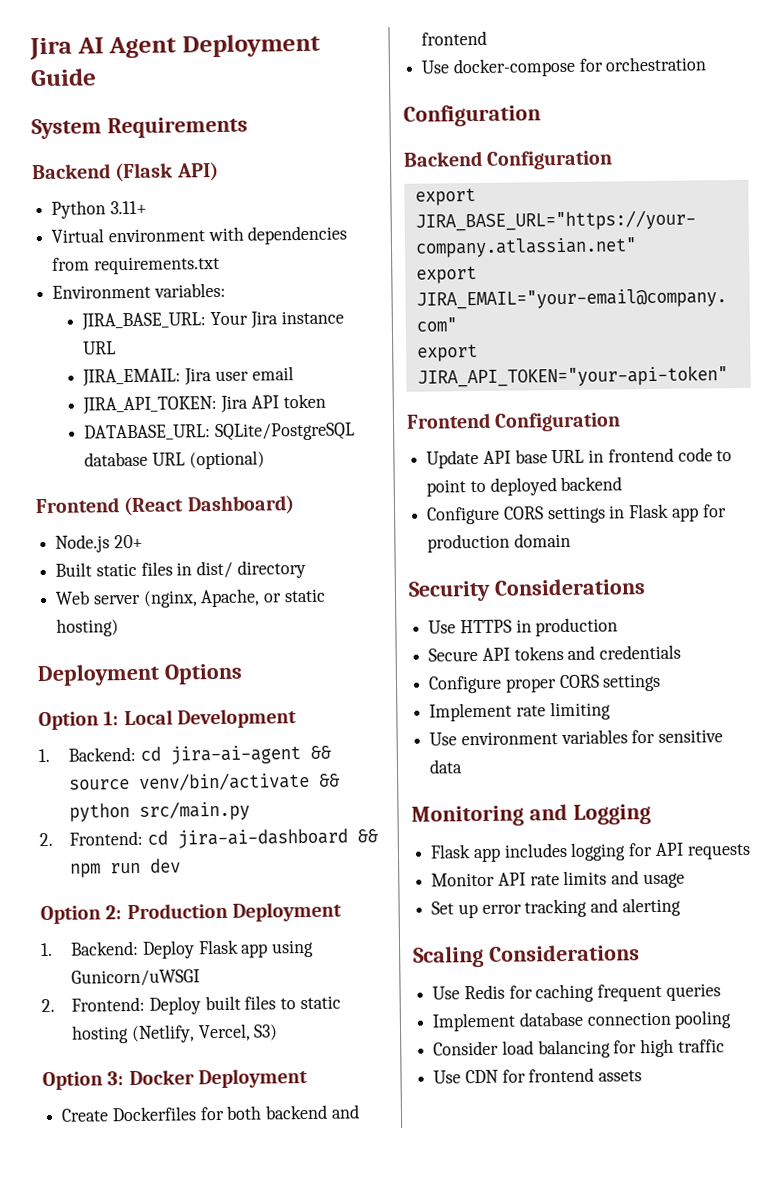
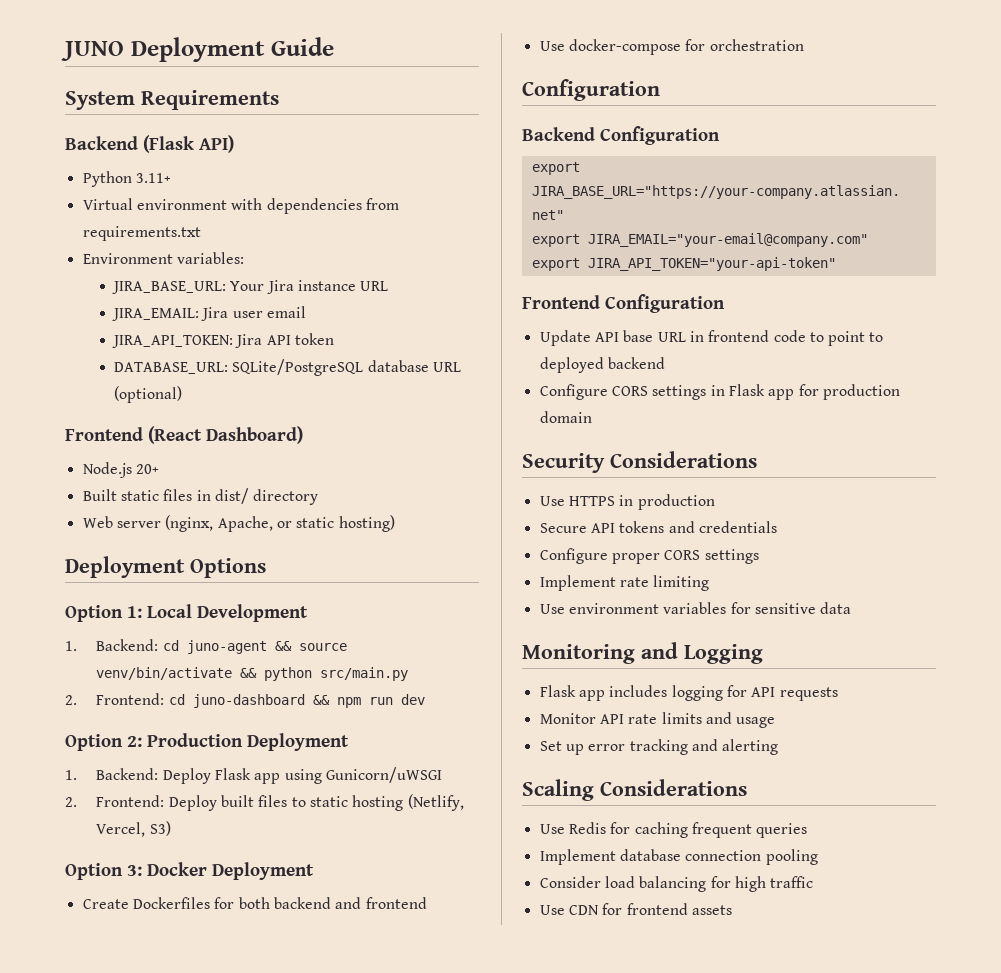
- Jira AI Agent Deployment Guide
+ JUNO Deployment Guide
- 1. Backend: cd jira-ai-agent && source venv/bin/activate && python src/main.py
+ 1. Backend: cd juno-agent && source venv/bin/activate && python src/main.py
- 2. Frontend: cd jira-ai-dashboard && npm run dev
+ 2. Frontend: cd juno-dashboard && npm run dev

